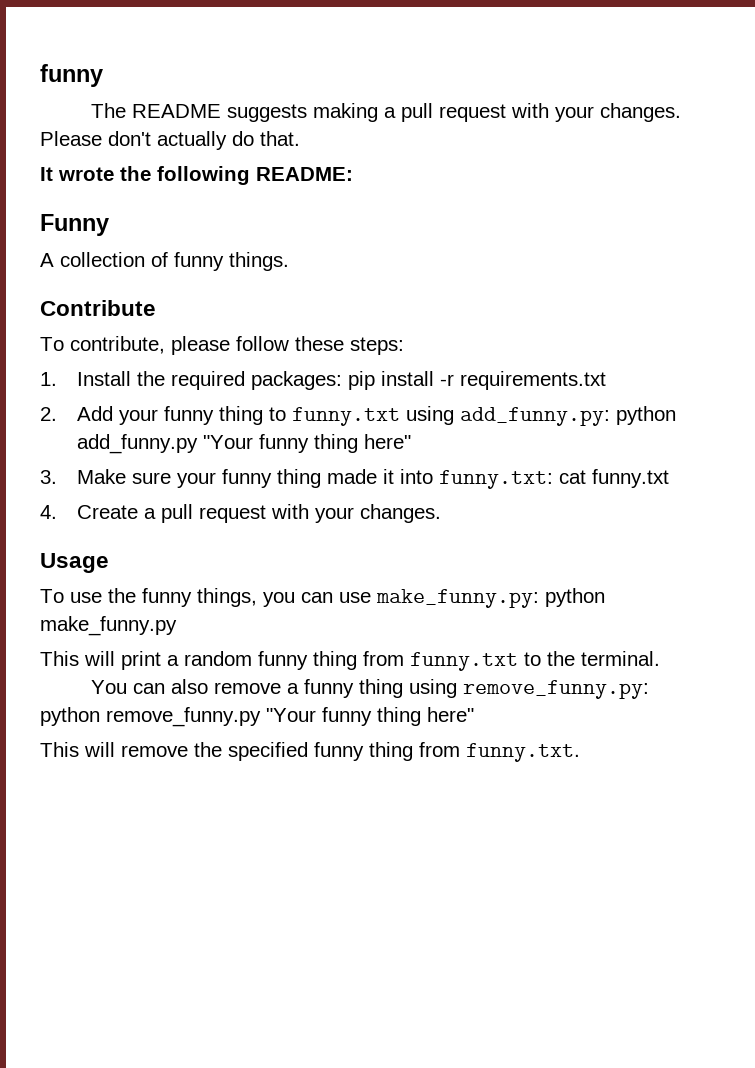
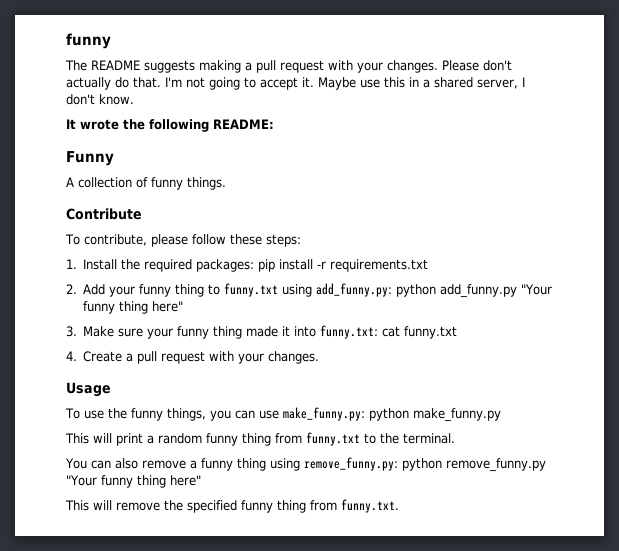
+ I'm not going to accept it. Maybe use this in a shared server, I don't know.

